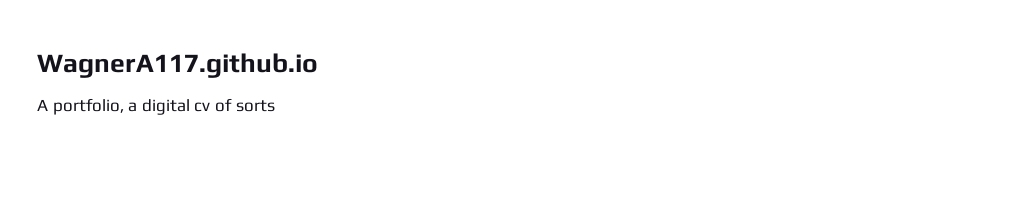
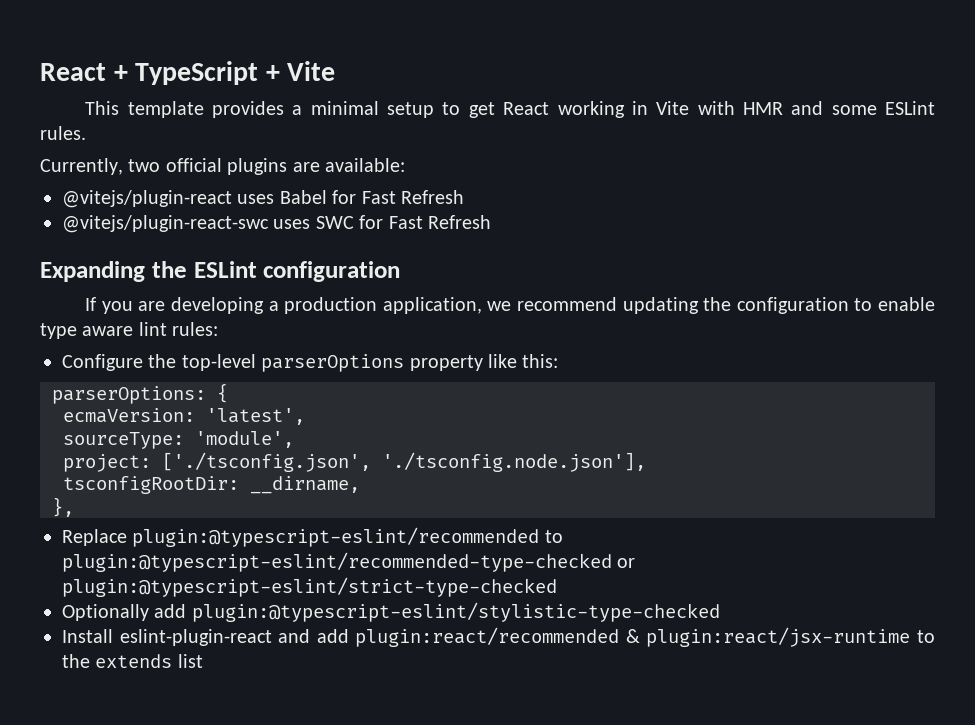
- WagnerA117.github.io
- A portfolio, a digital cv of sorts
+ React + TypeScript + Vite
+ This template provides a minimal setup to get React working in Vite with HMR and some ESLint rules.
+ Currently, two official plugins are available:
+ @vitejs/plugin-react uses Babel for Fast Refresh
+ @vitejs/plugin-react-swc uses SWC for Fast Refresh
+ Expanding the ESLint configuration
+ If you are developing a production application, we recommend updating the configuration to enable type aware lint rules:
+ Configure the top-level parserOptions property like this:
+ parserOptions: {
+ ecmaVersion: 'latest',
+ sourceType: 'module',
+ project: ['./tsconfig.json', './tsconfig.node.json'],
+ tsconfigRootDir: __dirname,
+ },
+ Replace plugin:@typescript-eslint/recommended to plugin:@typescript-eslint/recommended-type-checked or plugin:@typescript-eslint/strict-type-checked
+ Optionally add plugin:@typescript-eslint/stylistic-type-checked
+ Install eslint-plugin-react and add plugin:react/recommended & plugin:react/jsx-runtime to the extends list

